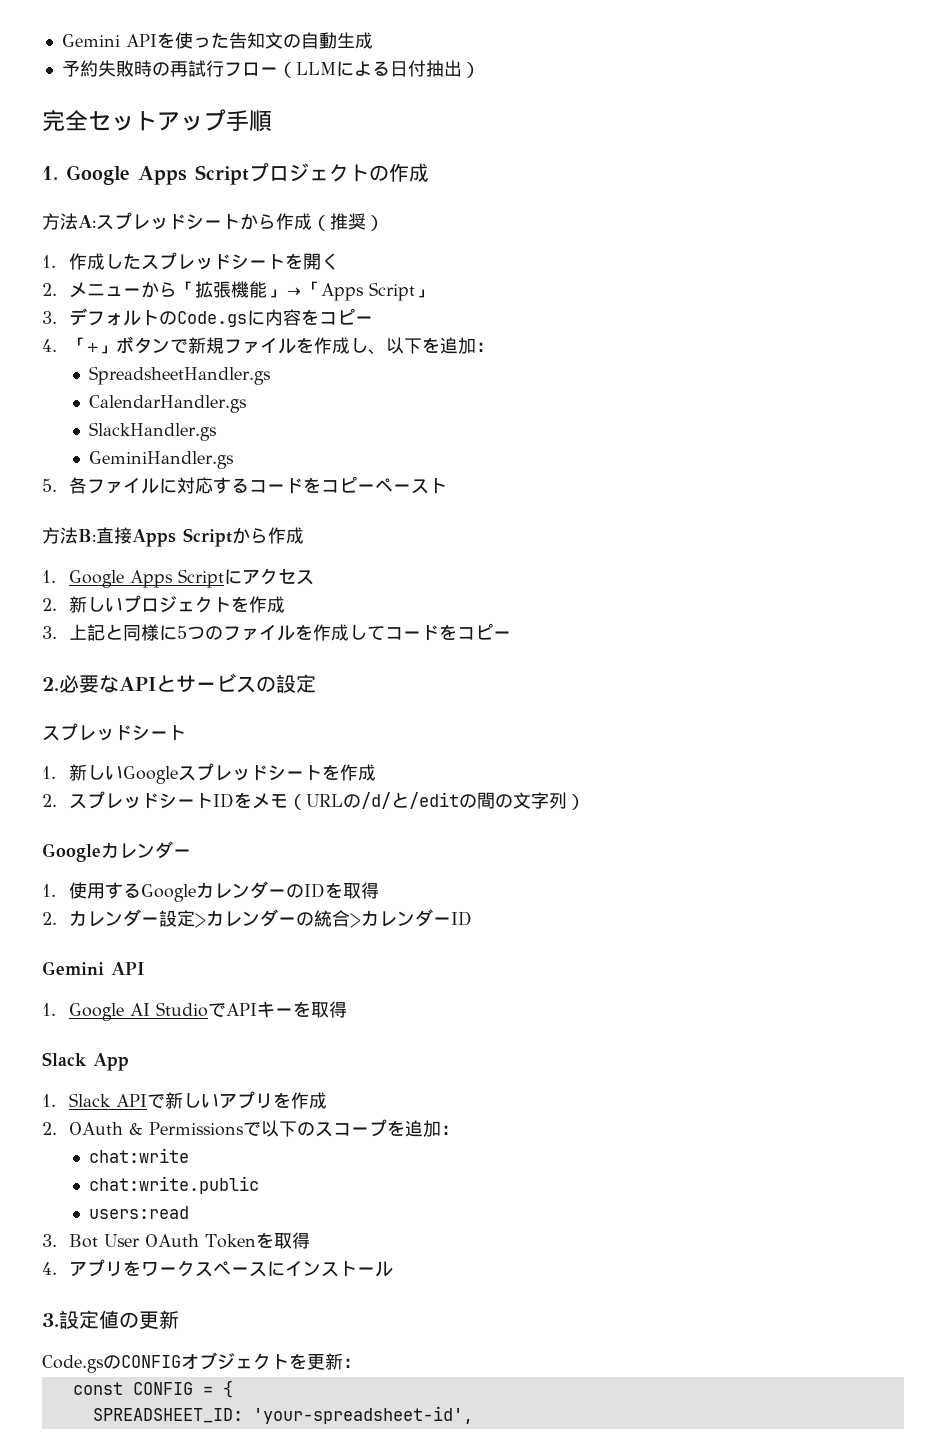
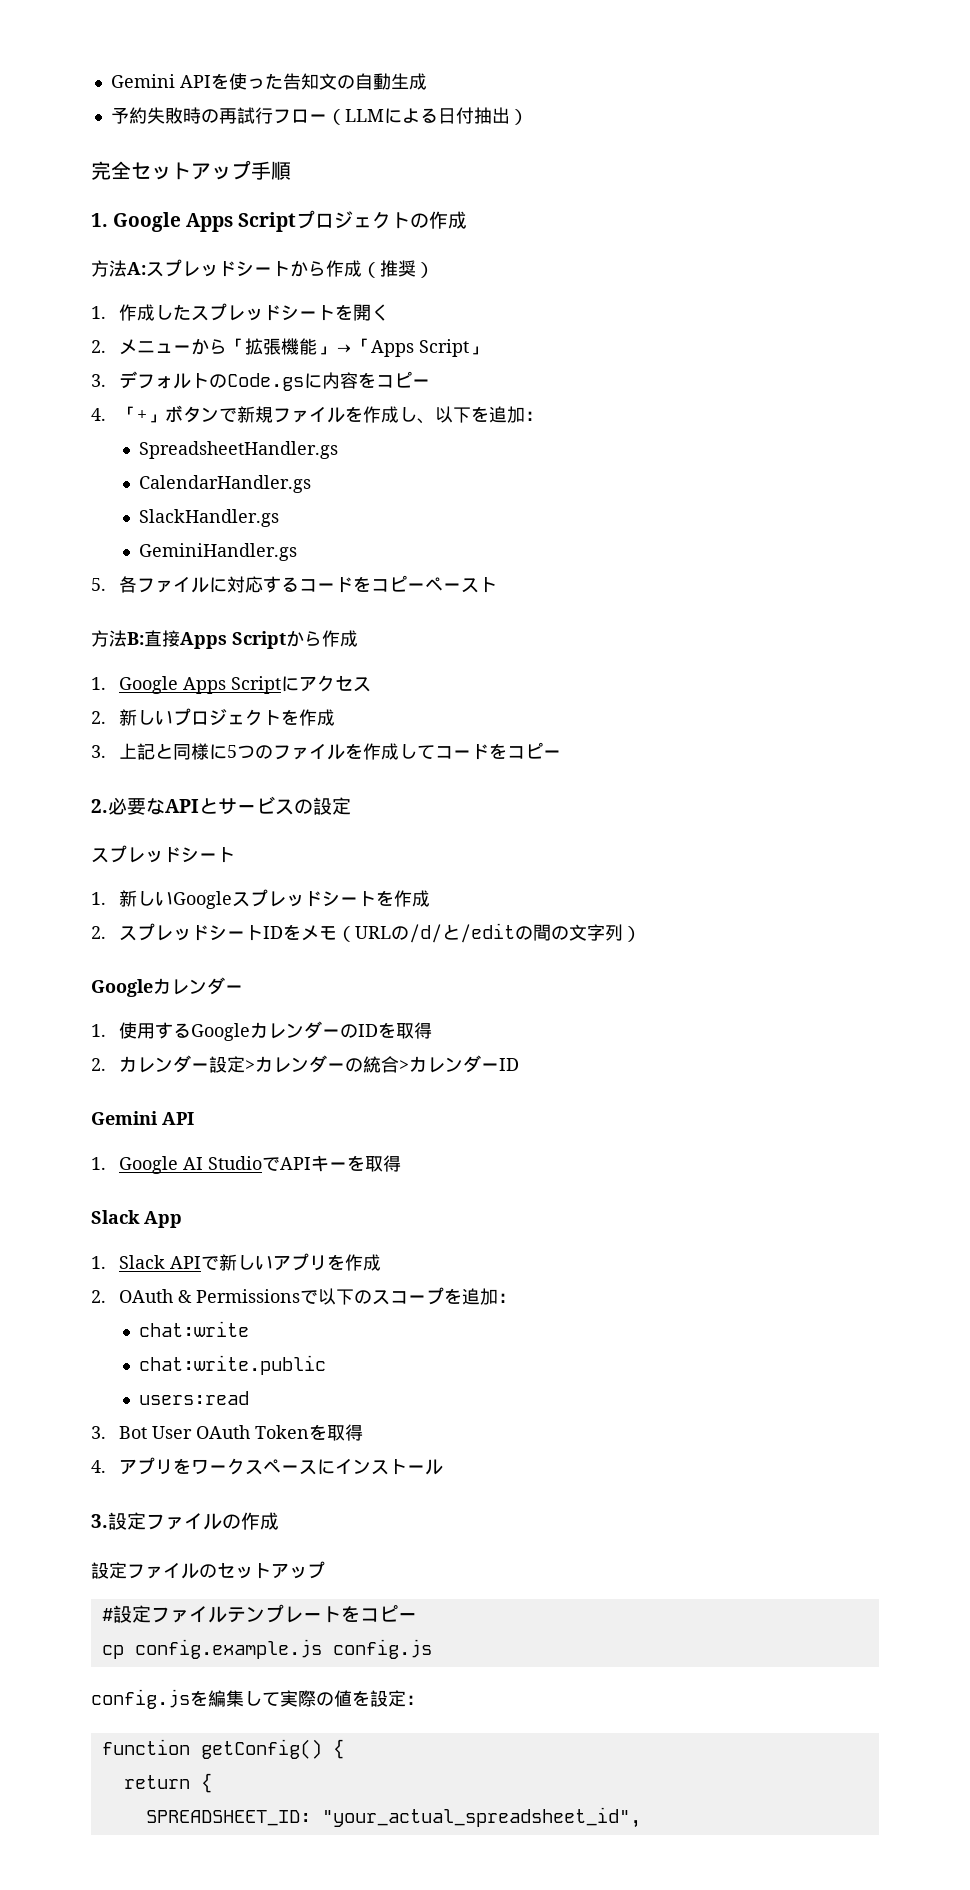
- 3.設定値の更新
- Code.gsのCONFIGオブジェクトを更新：
- const CONFIG = {
+ 3.設定ファイルの作成
+ 設定ファイルのセットアップ
+ #設定ファイルテンプレートをコピー
+ cp config.example.js config.js
+ config.jsを編集して実際の値を設定：
+ function getConfig() {
+ return {
- SPREADSHEET_ID: 'your-spreadsheet-id',
+ SPREADSHEET_ID: "your_actual_spreadsheet_id",

